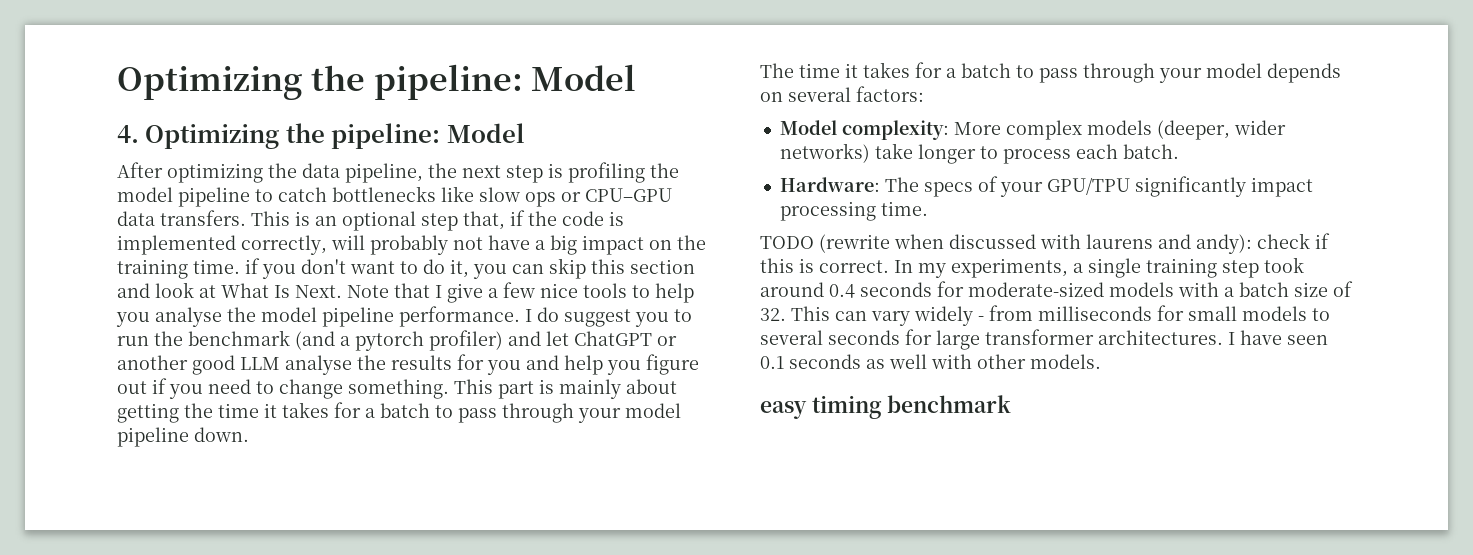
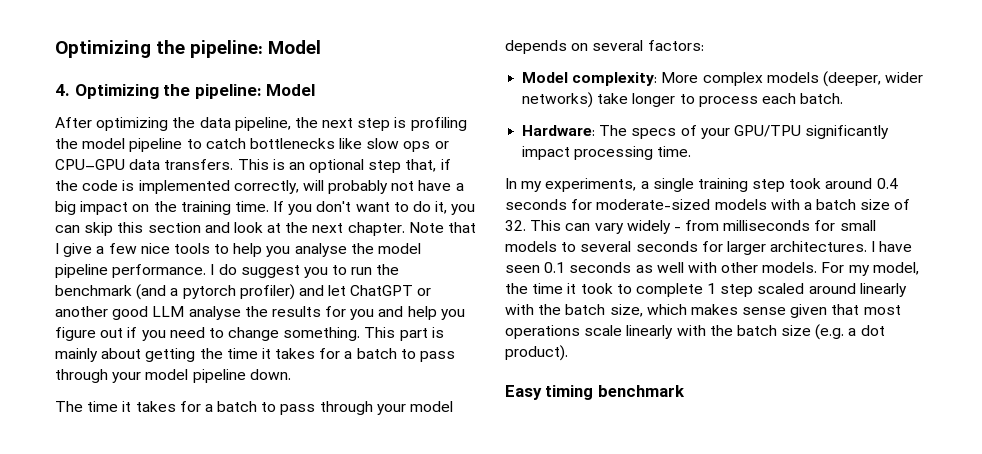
- This is an optional step that, if the code is implemented correctly, will probably not have a big impact on the training time. if you don't want to do it, you can skip this section and look at What Is Next.
+ This is an optional step that, if the code is implemented correctly, will probably not have a big impact on the training time. If you don't want to do it, you can skip this section and look at the next chapter.
- TODO (rewrite when discussed with laurens and andy): check if this is correct. In my experiments, a single training step took around 0.4 seconds for moderate-sized models with a batch size of 32. This can vary widely - from milliseconds for small models to several seconds for large transformer architectures.
+ In my experiments, a single training step took around 0.4 seconds for moderate-sized models with a batch size of 32. This can vary widely - from milliseconds for small models to several seconds for larger architectures.
- I have seen 0.1 seconds as well with other models.
- easy timing benchmark
+ I have seen 0.1 seconds as well with other models. For my model, the time it took to complete 1 step scaled around linearly with the batch size, which makes sense given that most operations scale linearly with the batch size (e.g. a dot product).
+ Easy timing benchmark

